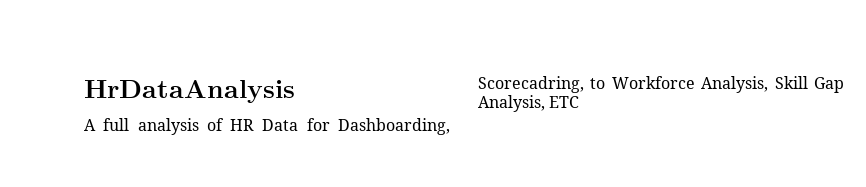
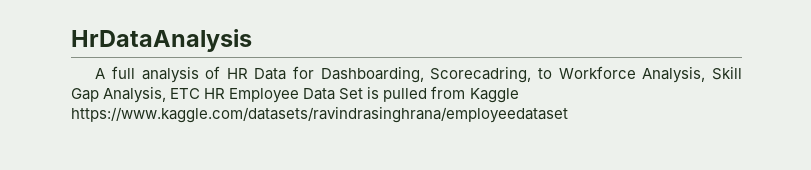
- A full analysis of HR Data for Dashboarding, Scorecadring, to Workforce Analysis, Skill Gap Analysis, ETC
+ A full analysis of HR Data for Dashboarding, Scorecadring, to Workforce Analysis, Skill Gap Analysis, ETC HR Employee Data Set is pulled from Kaggle https://www.kaggle.com/datasets/ravindrasinghrana/employeedataset

